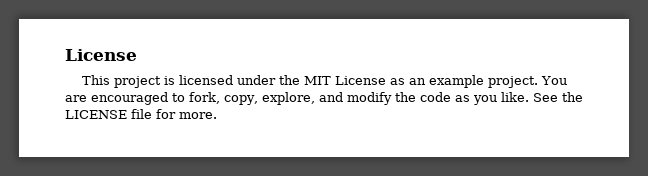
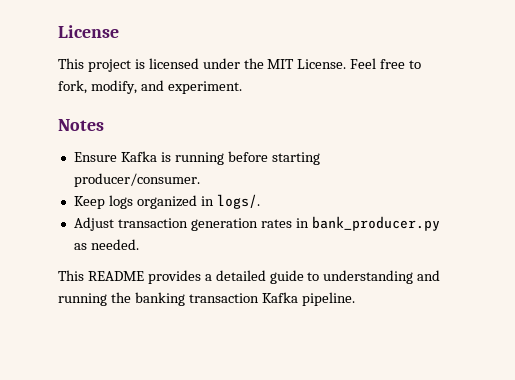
- This project is licensed under the MIT License as an example project. You are encouraged to fork, copy, explore, and modify the code as you like. See the LICENSE file for more.
+ This project is licensed under the MIT License. Feel free to fork, modify, and experiment.
+ Notes
+ Ensure Kafka is running before starting producer/consumer.
+ Keep logs organized in logs/.
+ Adjust transaction generation rates in bank_producer.py as needed.
+ This README provides a detailed guide to understanding and running the banking transaction Kafka pipeline.

